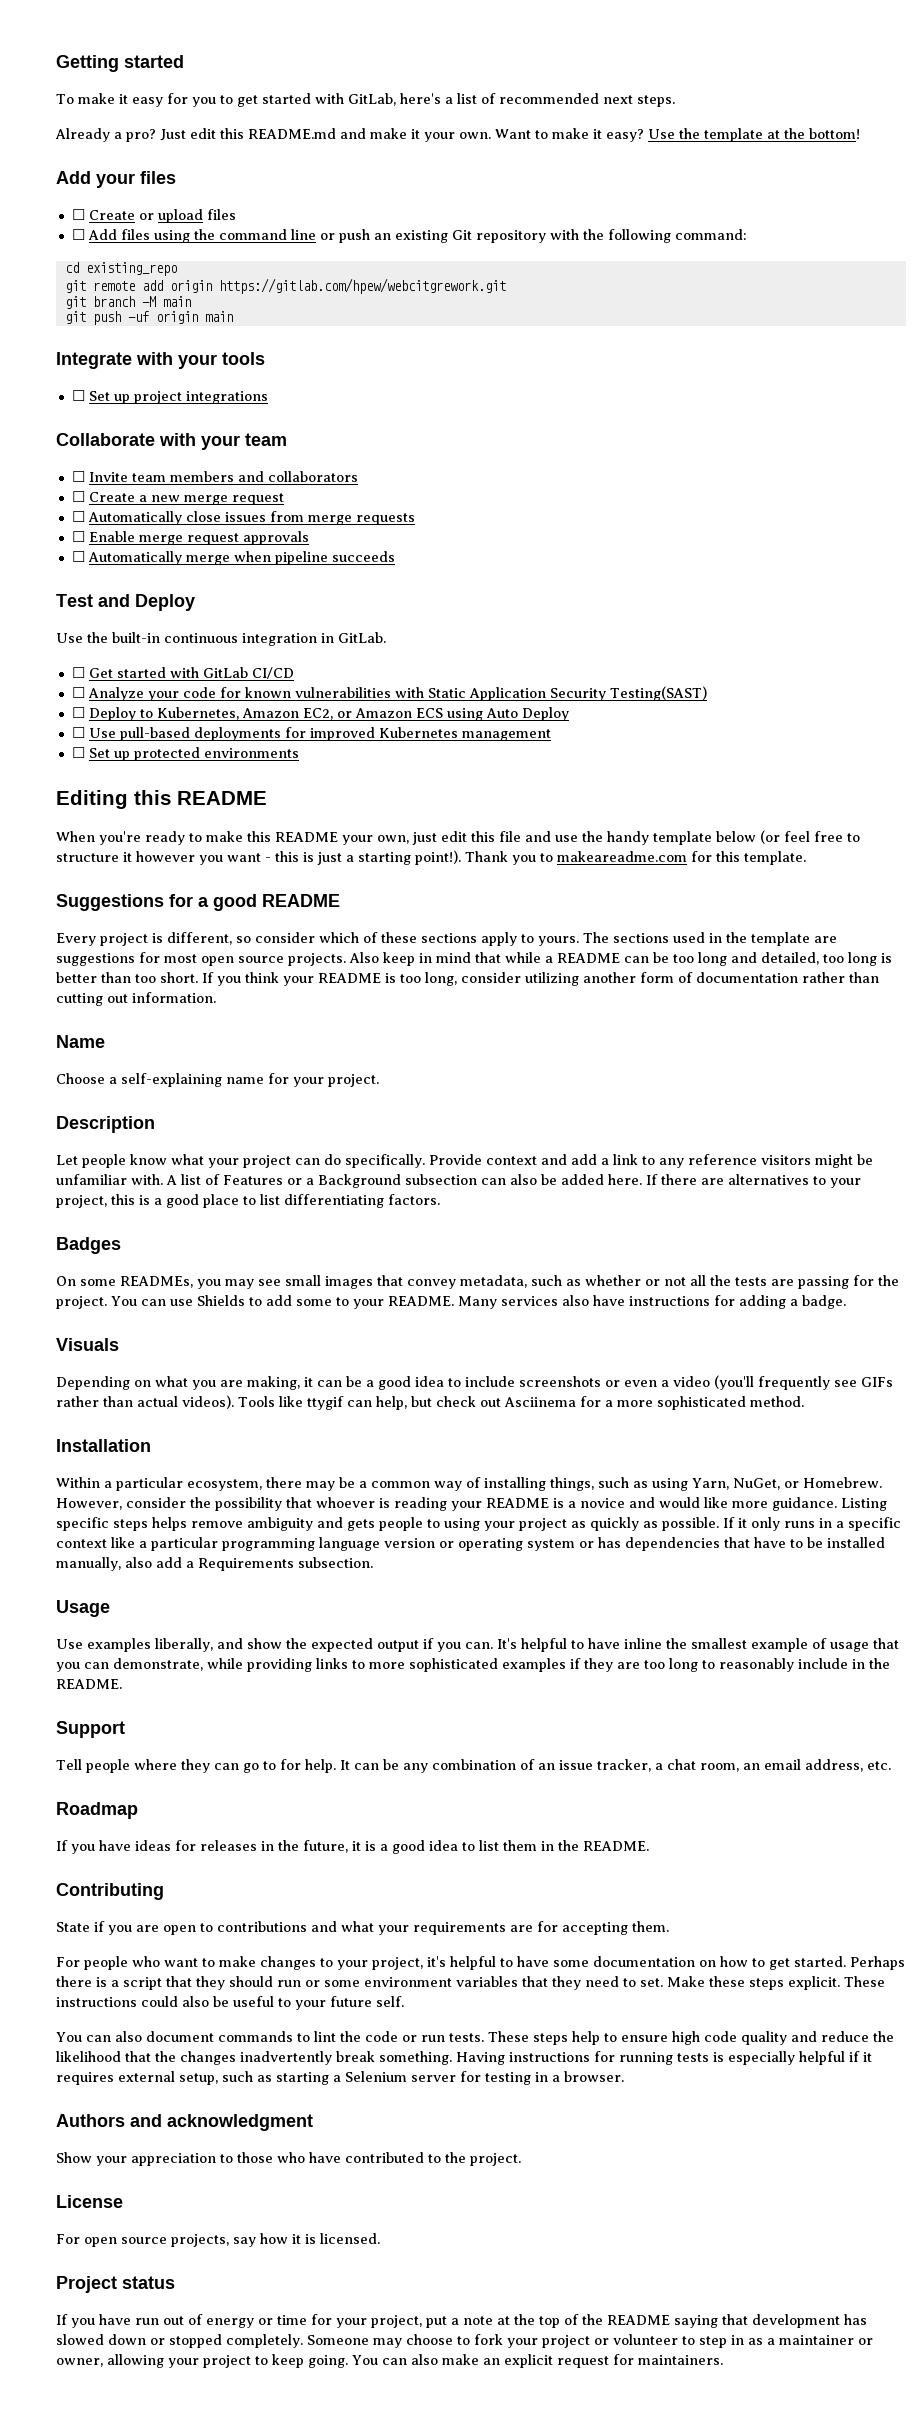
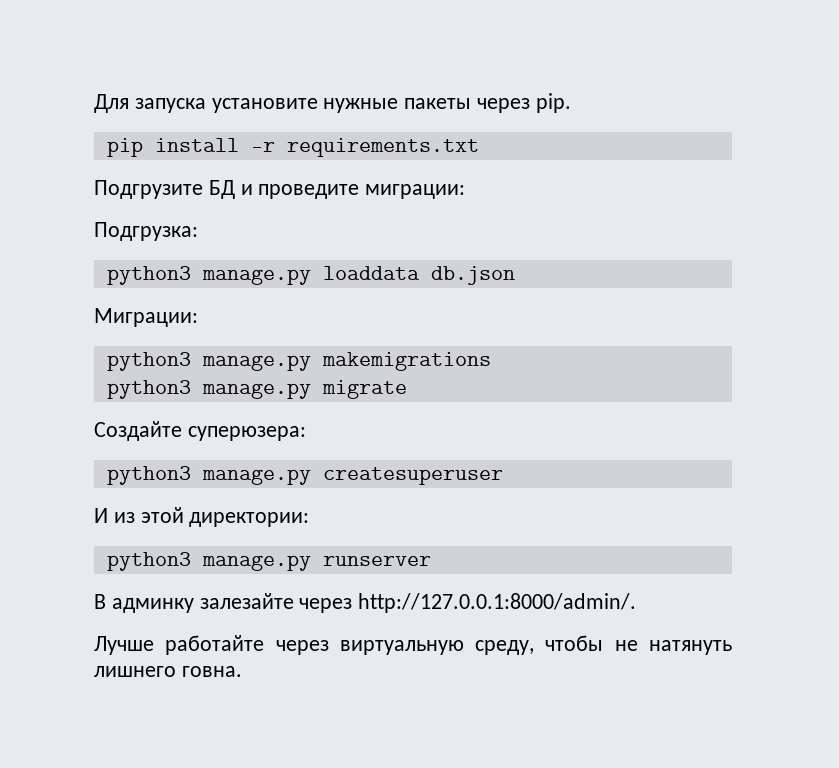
- Getting started
- To make it easy for you to get started with GitLab, here's a list of recommended next steps.
- Already a pro? Just edit this README.md and make it your own. Want to make it easy? Use the template at the bottom!
- Add your files
- ☐ Create or upload files
- ☐ Add files using the command line or push an existing Git repository with the following command:
- cd existing_repo
- git remote add origin https://gitlab.com/hpew/webcitgrework.git
- git branch -M main
- git push -uf origin main
- Integrate with your tools
- ☐ Set up project integrations
- Collaborate with your team
- ☐ Invite team members and collaborators
- ☐ Create a new merge request
- ☐ Automatically close issues from merge requests
- ☐ Enable merge request approvals
- ☐ Automatically merge when pipeline succeeds
- Test and Deploy
- Use the built-in continuous integration in GitLab.
- ☐ Get started with GitLab CI/CD
- ☐ Analyze your code for known vulnerabilities with Static Application Security Testing(SAST)
- ☐ Deploy to Kubernetes, Amazon EC2, or Amazon ECS using Auto Deploy
- ☐ Use pull-based deployments for improved Kubernetes management
- ☐ Set up protected environments
- Editing this README
- When you're ready to make this README your own, just edit this file and use the handy template below (or feel free to structure it however you want - this is just a starting point!). Thank you to makeareadme.com for this template.
- Suggestions for a good README
- Every project is different, so consider which of these sections apply to yours. The sections used in the template are suggestions for most open source projects. Also keep in mind that while a README can be too long and detailed, too long is better than too short. If you think your README is too long, consider utilizing another form of documentation rather than cutting out information.
- Name
- Choose a self-explaining name for your project.
- Description
- Let people know what your project can do specifically. Provide context and add a link to any reference visitors might be unfamiliar with. A list of Features or a Background subsection can also be added here. If there are alternatives to your project, this is a good place to list differentiating factors.
- Badges
- On some READMEs, you may see small images that convey metadata, such as whether or not all the tests are passing for the project. You can use Shields to add some to your README. Many services also have instructions for adding a badge.
- Visuals
- Depending on what you are making, it can be a good idea to include screenshots or even a video (you'll frequently see GIFs rather than actual videos). Tools like ttygif can help, but check out Asciinema for a more sophisticated method.
- Installation
- Within a particular ecosystem, there may be a common way of installing things, such as using Yarn, NuGet, or Homebrew. However, consider the possibility that whoever is reading your README is a novice and would like more guidance. Listing specific steps helps remove ambiguity and gets people to using your project as quickly as possible. If it only runs in a specific context like a particular programming language version or operating system or has dependencies that have to be installed manually, also add a Requirements subsection.
- Usage
- Use examples liberally, and show the expected output if you can. It's helpful to have inline the smallest example of usage that you can demonstrate, while providing links to more sophisticated examples if they are too long to reasonably include in the README.
- Support
- Tell people where they can go to for help. It can be any combination of an issue tracker, a chat room, an email address, etc.
- Roadmap
- If you have ideas for releases in the future, it is a good idea to list them in the README.
- Contributing
- State if you are open to contributions and what your requirements are for accepting them.
- For people who want to make changes to your project, it's helpful to have some documentation on how to get started. Perhaps there is a script that they should run or some environment variables that they need to set. Make these steps explicit. These instructions could also be useful to your future self.
- You can also document commands to lint the code or run tests. These steps help to ensure high code quality and reduce the likelihood that the changes inadvertently break something. Having instructions for running tests is especially helpful if it requires external setup, such as starting a Selenium server for testing in a browser.
- Authors and acknowledgment
- Show your appreciation to those who have contributed to the project.
- License
- For open source projects, say how it is licensed.
- Project status
- If you have run out of energy or time for your project, put a note at the top of the README saying that development has slowed down or stopped completely. Someone may choose to fork your project or volunteer to step in as a maintainer or owner, allowing your project to keep going. You can also make an explicit request for maintainers.
+ Для запуска установите нужные пакеты через pip.
+ pip install -r requirements.txt
+ Подгрузите БД и проведите миграции:
+ Подгрузка:
+ python3 manage.py loaddata db.json
+ Миграции:
+ python3 manage.py makemigrations
+ python3 manage.py migrate
+ Создайте суперюзера:
+ python3 manage.py createsuperuser
+ И из этой директории:
+ python3 manage.py runserver
+ В админку залезайте через http://127.0.0.1:8000/admin/.
+ Лучше работайте через виртуальную среду, чтобы не натянуть лишнего говна.

